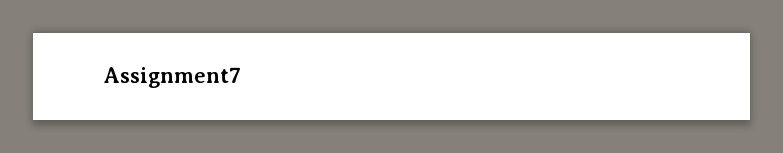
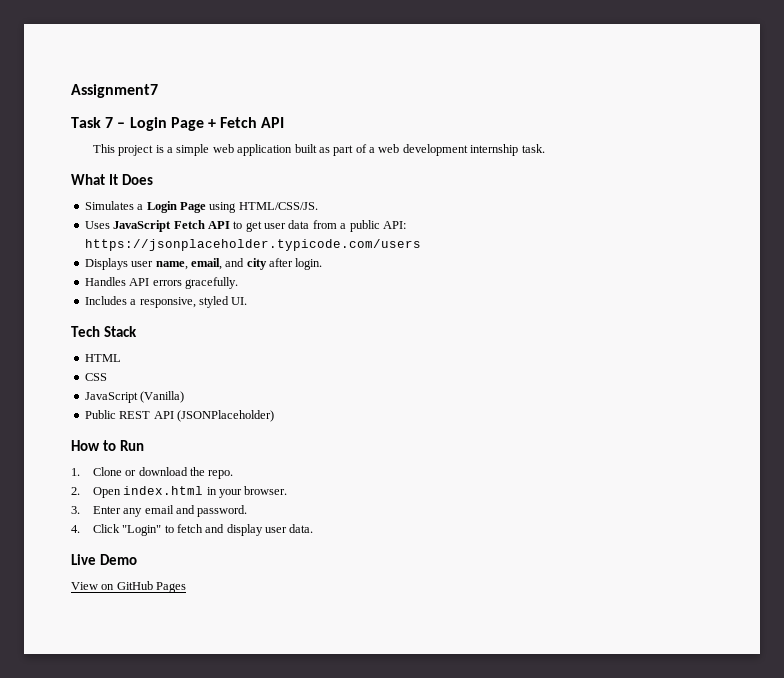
+ Task 7 – Login Page + Fetch API
+ This project is a simple web application built as part of a web development internship task.
+ What It Does
+ Simulates a Login Page using HTML/CSS/JS.
+ Uses JavaScript Fetch API to get user data from a public API: https://jsonplaceholder.typicode.com/users
+ Displays user name, email, and city after login.
+ Handles API errors gracefully.
+ Includes a responsive, styled UI.
+ Tech Stack
+ HTML
+ CSS
+ JavaScript (Vanilla)
+ Public REST API (JSONPlaceholder)
+ How to Run
+ 1. Clone or download the repo.
+ 2. Open index.html in your browser.
+ 3. Enter any email and password.
+ 4. Click "Login" to fetch and display user data.
+ Live Demo
+ View on GitHub Pages

